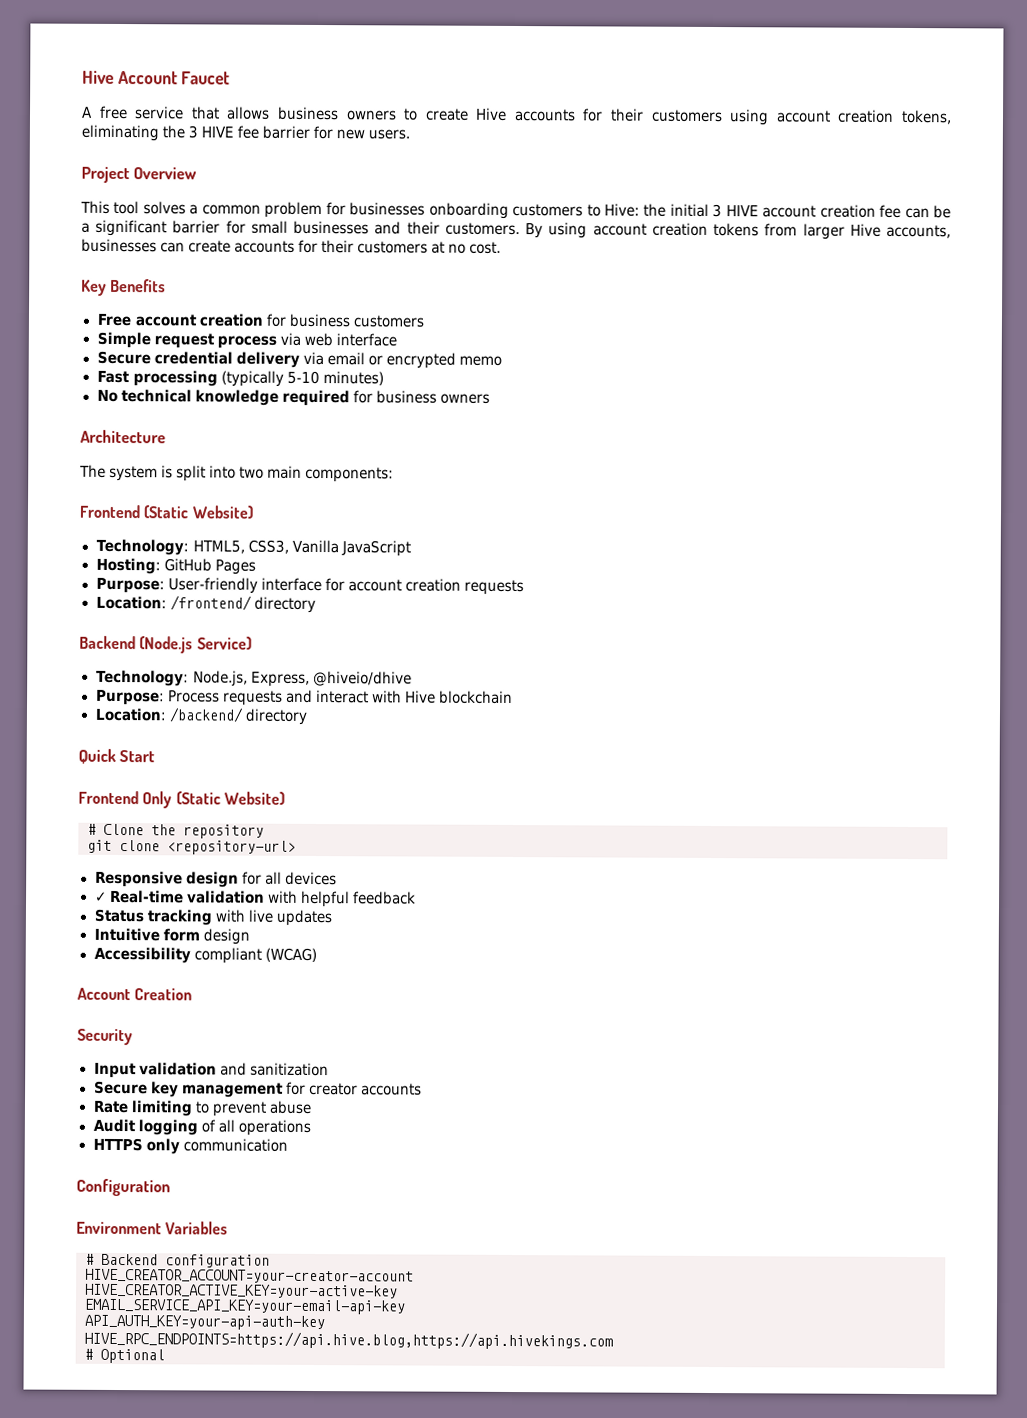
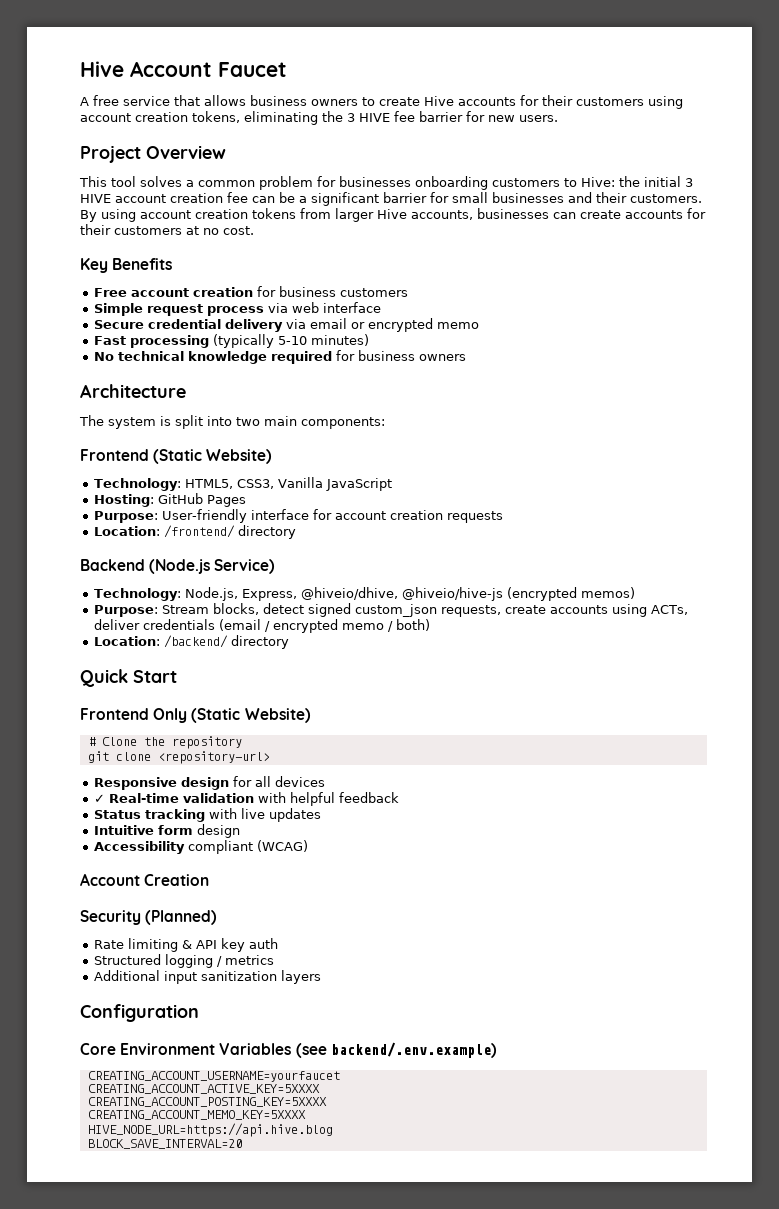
- Technology: Node.js, Express, @hiveio/dhive
- Purpose: Process requests and interact with Hive blockchain
+ Technology: Node.js, Express, @hiveio/dhive, @hiveio/hive-js (encrypted memos)
+ Purpose: Stream blocks, detect signed custom_json requests, create accounts using ACTs, deliver credentials (email / encrypted memo / both)
- Security
- Input validation and sanitization
- Secure key management for creator accounts
- Rate limiting to prevent abuse
- Audit logging of all operations
- HTTPS only communication
+ Security (Planned)
+ Rate limiting & API key auth
+ Structured logging / metrics
+ Additional input sanitization layers
- Environment Variables
- # Backend configuration
- HIVE_CREATOR_ACCOUNT=your-creator-account
- HIVE_CREATOR_ACTIVE_KEY=your-active-key
- EMAIL_SERVICE_API_KEY=your-email-api-key
- API_AUTH_KEY=your-api-auth-key
- HIVE_RPC_ENDPOINTS=https://api.hive.blog,https://api.hivekings.com
- # Optional
+ Core Environment Variables (see backend/.env.example)
+ CREATING_ACCOUNT_USERNAME=yourfaucet
+ CREATING_ACCOUNT_ACTIVE_KEY=5XXXX
+ CREATING_ACCOUNT_POSTING_KEY=5XXXX
+ CREATING_ACCOUNT_MEMO_KEY=5XXXX
+ HIVE_NODE_URL=https://api.hive.blog
+ BLOCK_SAVE_INTERVAL=20

